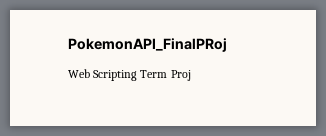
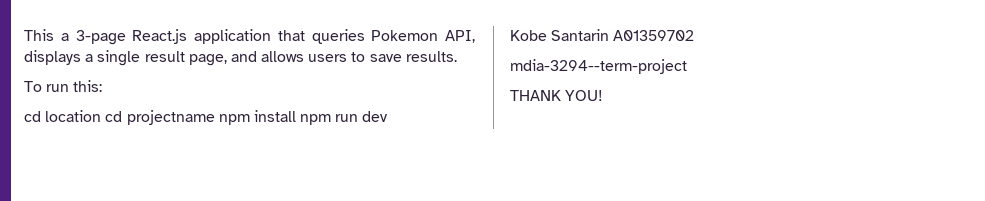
- PokemonAPI_FinalPRoj
- Web Scripting Term Proj
+ This a 3-page React.js application that queries Pokemon API, displays a single result page, and allows users to save results.
+ To run this:
+ cd location cd projectname npm install npm run dev
+ Kobe Santarin A01359702
+ mdia-3294--term-project
+ THANK YOU!

